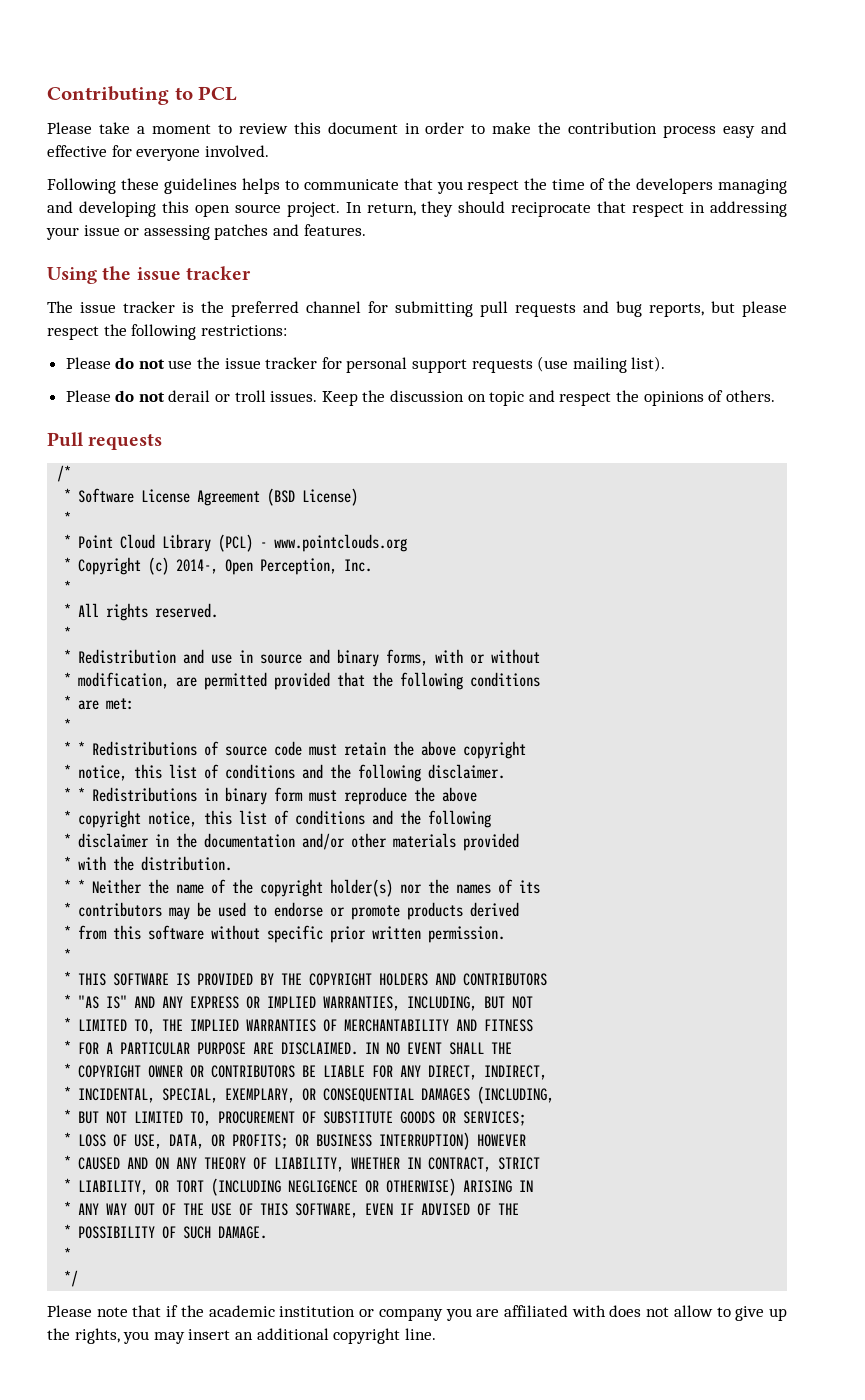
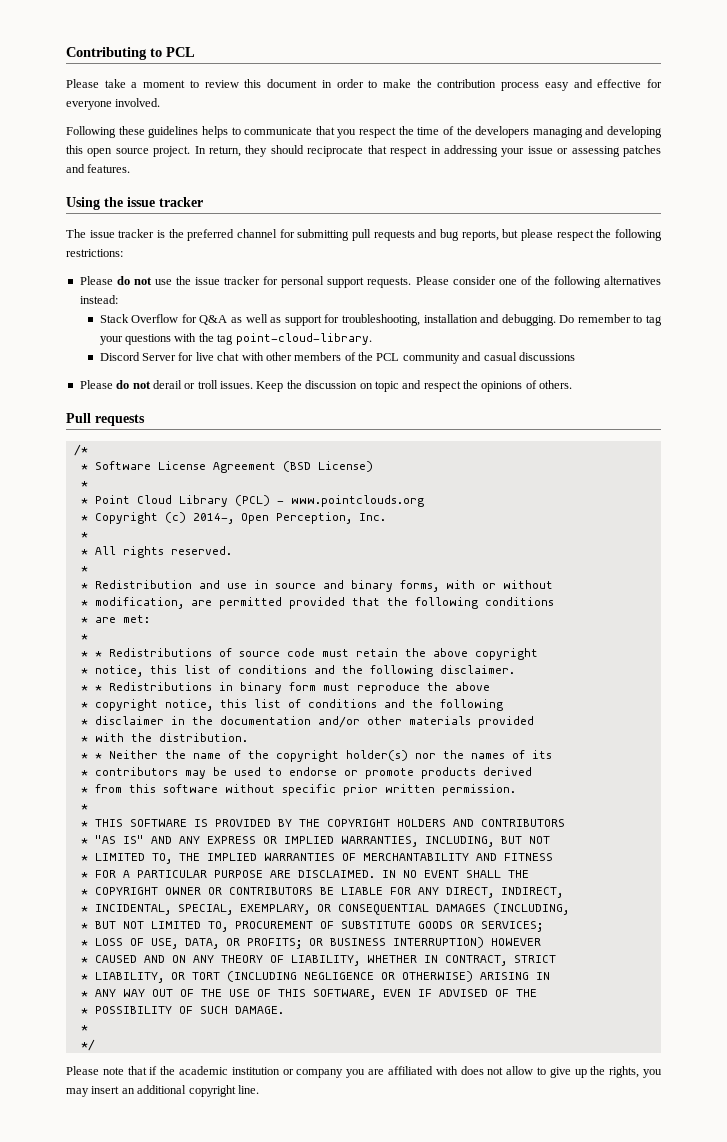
- Please do not use the issue tracker for personal support requests (use mailing list).
+ Please do not use the issue tracker for personal support requests. Please consider one of the following alternatives instead:
+ Stack Overflow for Q&A as well as support for troubleshooting, installation and debugging. Do remember to tag your questions with the tag point-cloud-library.
+ Discord Server for live chat with other members of the PCL community and casual discussions

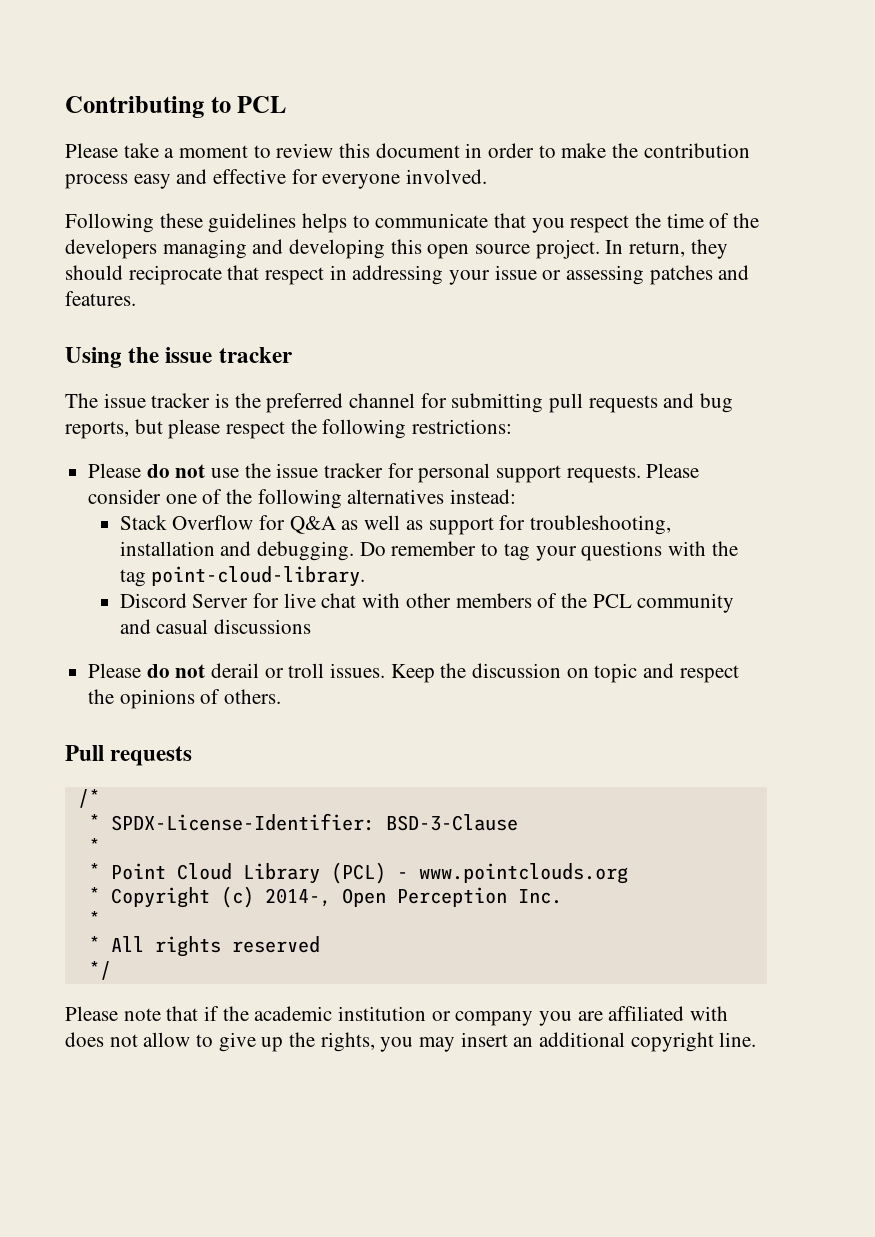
- * Software License Agreement (BSD License)
+ * SPDX-License-Identifier: BSD-3-Clause
- * Copyright (c) 2014-, Open Perception, Inc.
+ * Copyright (c) 2014-, Open Perception Inc.
- * All rights reserved.
- *
- * Redistribution and use in source and binary forms, with or without
- * modification, are permitted provided that the following conditions
- * are met:
- *
- * * Redistributions of source code must retain the above copyright
- * notice, this list of conditions and the following disclaimer.
- * * Redistributions in binary form must reproduce the above
- * copyright notice, this list of conditions and the following
- * disclaimer in the documentation and/or other materials provided
- * with the distribution.
- * * Neither the name of the copyright holder(s) nor the names of its
- * contributors may be used to endorse or promote products derived
- * from this software without specific prior written permission.
- *
- * THIS SOFTWARE IS PROVIDED BY THE COPYRIGHT HOLDERS AND CONTRIBUTORS
- * "AS IS" AND ANY EXPRESS OR IMPLIED WARRANTIES, INCLUDING, BUT NOT
- * LIMITED TO, THE IMPLIED WARRANTIES OF MERCHANTABILITY AND FITNESS
- * FOR A PARTICULAR PURPOSE ARE DISCLAIMED. IN NO EVENT SHALL THE
- * COPYRIGHT OWNER OR CONTRIBUTORS BE LIABLE FOR ANY DIRECT, INDIRECT,
- * INCIDENTAL, SPECIAL, EXEMPLARY, OR CONSEQUENTIAL DAMAGES (INCLUDING,
- * BUT NOT LIMITED TO, PROCUREMENT OF SUBSTITUTE GOODS OR SERVICES;
- * LOSS OF USE, DATA, OR PROFITS; OR BUSINESS INTERRUPTION) HOWEVER
- * CAUSED AND ON ANY THEORY OF LIABILITY, WHETHER IN CONTRACT, STRICT
- * LIABILITY, OR TORT (INCLUDING NEGLIGENCE OR OTHERWISE) ARISING IN
- * ANY WAY OUT OF THE USE OF THIS SOFTWARE, EVEN IF ADVISED OF THE
- * POSSIBILITY OF SUCH DAMAGE.
- *
+ * All rights reserved

